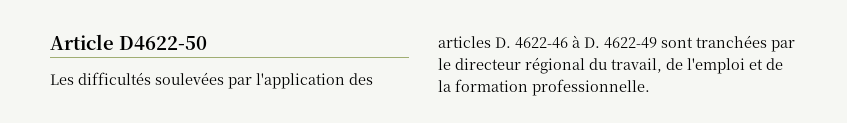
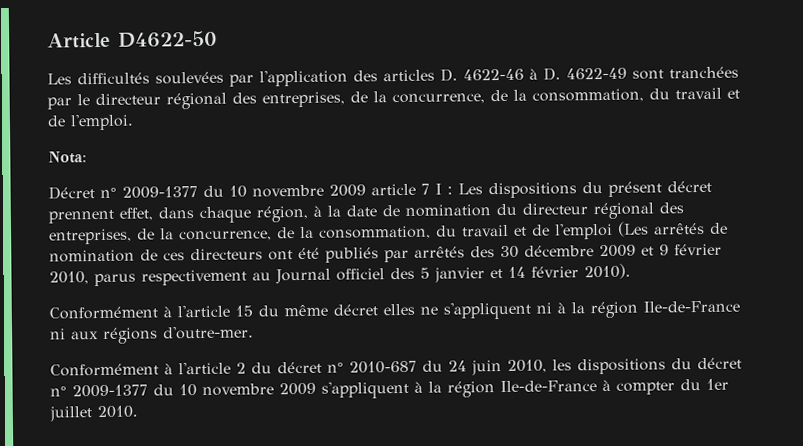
- Les difficultés soulevées par l'application des articles D. 4622-46 à D. 4622-49 sont tranchées par le directeur régional du travail, de l'emploi et de la formation professionnelle.
+ Les difficultés soulevées par l'application des articles D. 4622-46 à D. 4622-49 sont tranchées par le directeur régional des entreprises, de la concurrence, de la consommation, du travail et de l'emploi.
+ Nota:
+ Décret n° 2009-1377 du 10 novembre 2009 article 7 I : Les dispositions du présent décret prennent effet, dans chaque région, à la date de nomination du directeur régional des entreprises, de la concurrence, de la consommation, du travail et de l'emploi (Les arrêtés de nomination de ces directeurs ont été publiés par arrêtés des 30 décembre 2009 et 9 février 2010, parus respectivement au Journal officiel des 5 janvier et 14 février 2010).
+ Conformément à l'article 15 du même décret elles ne s'appliquent ni à la région Ile-de-France ni aux régions d'outre-mer.
+ Conformément à l'article 2 du décret n° 2010-687 du 24 juin 2010, les dispositions du décret n° 2009-1377 du 10 novembre 2009 s'appliquent à la région Ile-de-France à compter du 1er juillet 2010.

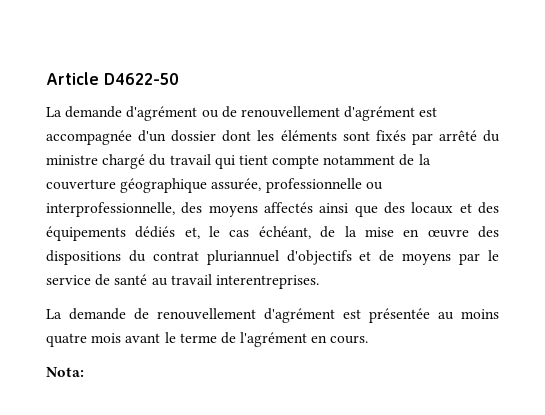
- Les difficultés soulevées par l'application des articles D. 4622-46 à D. 4622-49 sont tranchées par le directeur régional des entreprises, de la concurrence, de la consommation, du travail et de l'emploi.
+ La demande d'agrément ou de renouvellement d'agrément est accompagnée d'un dossier dont les éléments sont fixés par arrêté du ministre chargé du travail qui tient compte notamment de la couverture géographique assurée, professionnelle ou interprofessionnelle, des moyens affectés ainsi que des locaux et des équipements dédiés et, le cas échéant, de la mise en œuvre des dispositions du contrat pluriannuel d'objectifs et de moyens par le service de santé au travail interentreprises.
+ La demande de renouvellement d'agrément est présentée au moins quatre mois avant le terme de l'agrément en cours.
  Nota:
- Décret n° 2009-1377 du 10 novembre 2009 article 7 I : Les dispositions du présent décret prennent effet, dans chaque région, à la date de nomination du directeur régional des entreprises, de la concurrence, de la consommation, du travail et de l'emploi (Les arrêtés de nomination de ces directeurs ont été publiés par arrêtés des 30 décembre 2009 et 9 février 2010, parus respectivement au Journal officiel des 5 janvier et 14 février 2010).
- Conformément à l'article 15 du même décret elles ne s'appliquent ni à la région Ile-de-France ni aux régions d'outre-mer.
- Conformément à l'article 2 du décret n° 2010-687 du 24 juin 2010, les dispositions du décret n° 2009-1377 du 10 novembre 2009 s'appliquent à la région Ile-de-France à compter du 1er juillet 2010.

